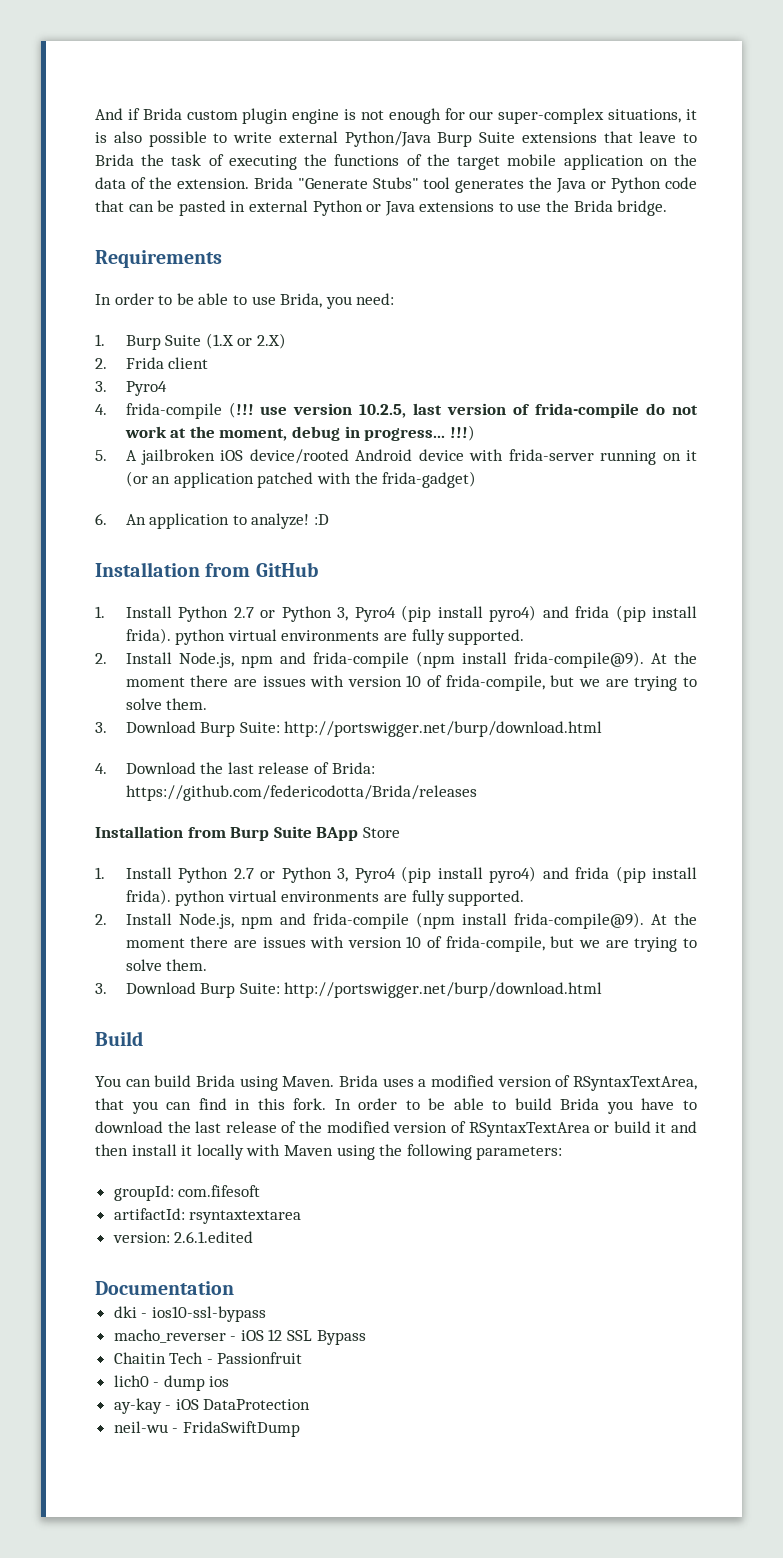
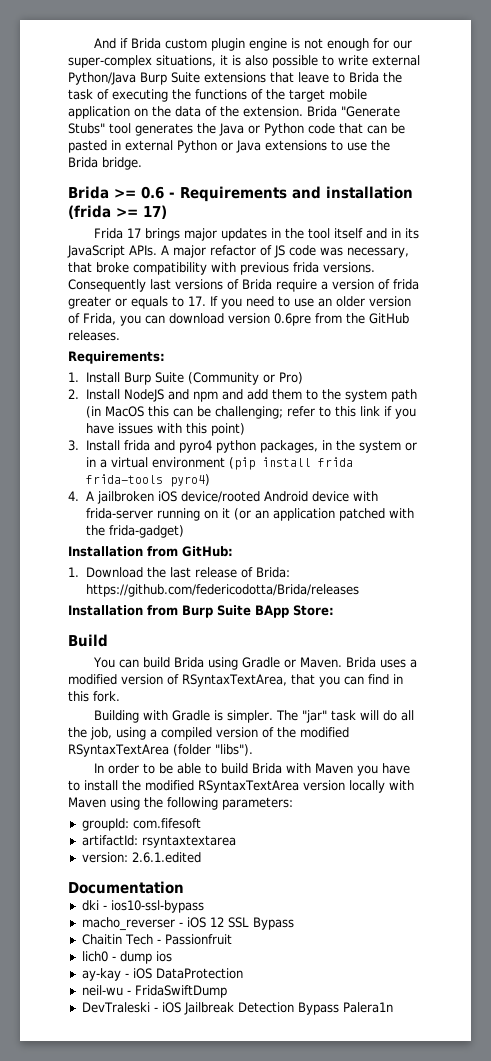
- Requirements
- In order to be able to use Brida, you need:
- 1. Burp Suite (1.X or 2.X)
- 2. Frida client
- 3. Pyro4
- 4. frida-compile (!!! use version 10.2.5, last version of frida-compile do not work at the moment, debug in progress... !!!)
- 5. A jailbroken iOS device/rooted Android device with frida-server running on it (or an application patched with the frida-gadget)
+ Brida >= 0.6 - Requirements and installation (frida >= 17)
+ Frida 17 brings major updates in the tool itself and in its JavaScript APIs. A major refactor of JS code was necessary, that broke compatibility with previous frida versions. Consequently last versions of Brida require a version of frida greater or equals to 17. If you need to use an older version of Frida, you can download version 0.6pre from the GitHub releases.
+ Requirements:
+ 1. Install Burp Suite (Community or Pro)
+ 2. Install NodeJS and npm and add them to the system path (in MacOS this can be challenging; refer to this link if you have issues with this point)
+ 3. Install frida and pyro4 python packages, in the system or in a virtual environment (pip install frida frida-tools pyro4)
+ 4. A jailbroken iOS device/rooted Android device with frida-server running on it (or an application patched with the frida-gadget)
- 6. An application to analyze! :D
- Installation from GitHub
- 1. Install Python 2.7 or Python 3, Pyro4 (pip install pyro4) and frida (pip install frida). python virtual environments are fully supported.
- 2. Install Node.js, npm and frida-compile (npm install frida-compile@9). At the moment there are issues with version 10 of frida-compile, but we are trying to solve them.
- 3. Download Burp Suite: http://portswigger.net/burp/download.html
- 4. Download the last release of Brida: https://github.com/federicodotta/Brida/releases
+ Installation from GitHub:
+ 1. Download the last release of Brida: https://github.com/federicodotta/Brida/releases
- Installation from Burp Suite BApp Store
- 1. Install Python 2.7 or Python 3, Pyro4 (pip install pyro4) and frida (pip install frida). python virtual environments are fully supported.
- 2. Install Node.js, npm and frida-compile (npm install frida-compile@9). At the moment there are issues with version 10 of frida-compile, but we are trying to solve them.
- 3. Download Burp Suite: http://portswigger.net/burp/download.html
+ Installation from Burp Suite BApp Store:
- You can build Brida using Maven.
+ You can build Brida using Gradle or Maven.
- Brida uses a modified version of RSyntaxTextArea, that you can find in this fork. In order to be able to build Brida you have to download the last release of the modified version of RSyntaxTextArea or build it and then install it locally with Maven using the following parameters:
+ Brida uses a modified version of RSyntaxTextArea, that you can find in this fork.
+ Building with Gradle is simpler. The "jar" task will do all the job, using a compiled version of the modified RSyntaxTextArea (folder "libs").
+ In order to be able to build Brida with Maven you have to install the modified RSyntaxTextArea version locally with Maven using the following parameters:
+ DevTraleski - iOS Jailbreak Detection Bypass Palera1n

